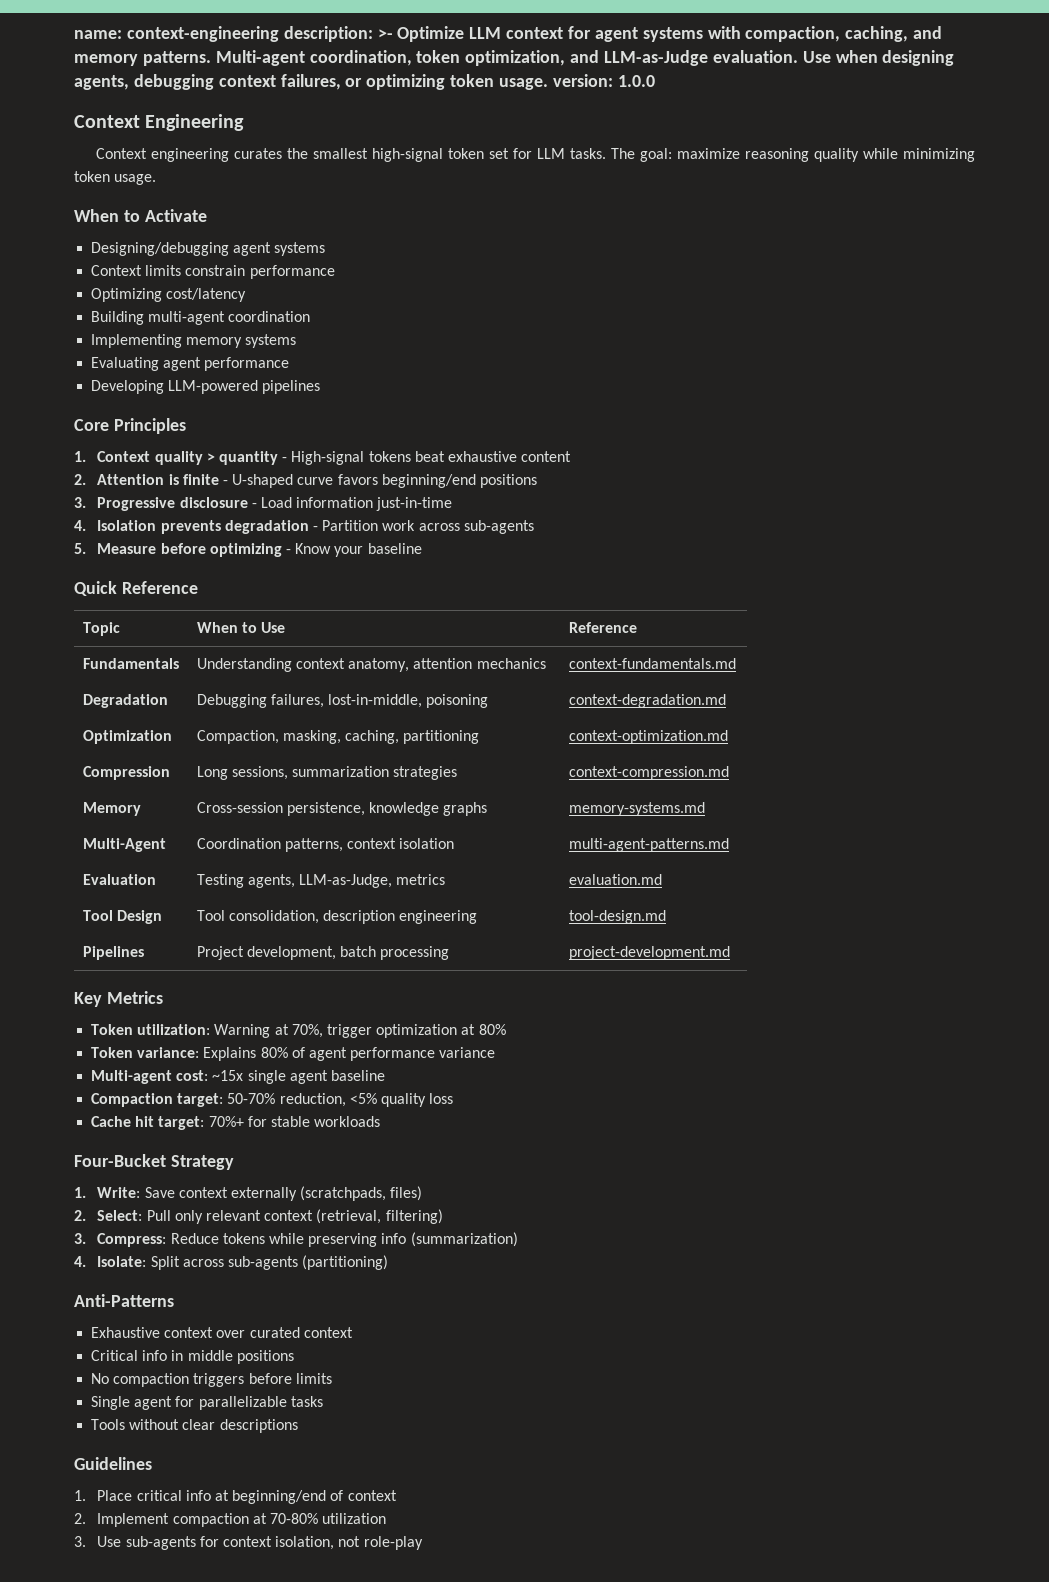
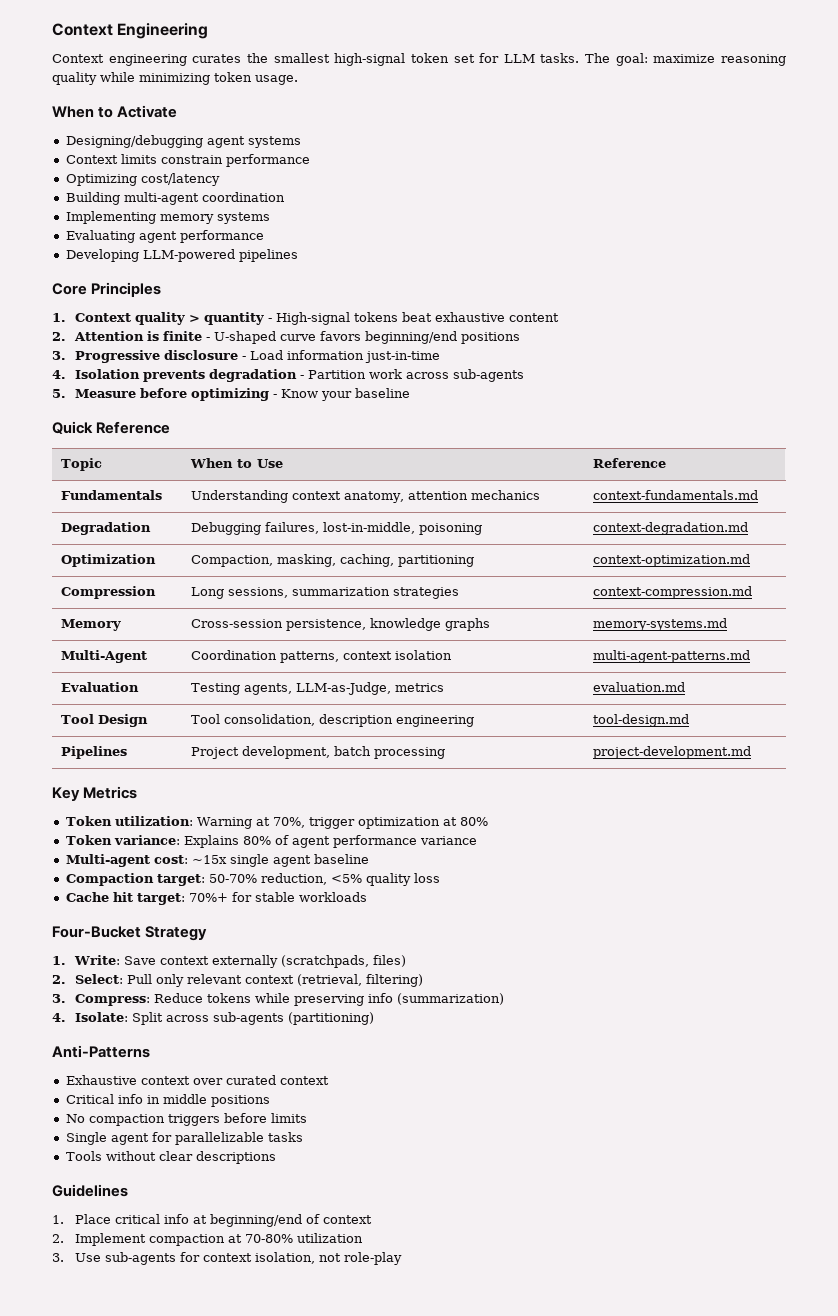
- name: context-engineering description: >- Optimize LLM context for agent systems with compaction, caching, and memory patterns. Multi-agent coordination, token optimization, and LLM-as-Judge evaluation. Use when designing agents, debugging context failures, or optimizing token usage. version: 1.0.0

